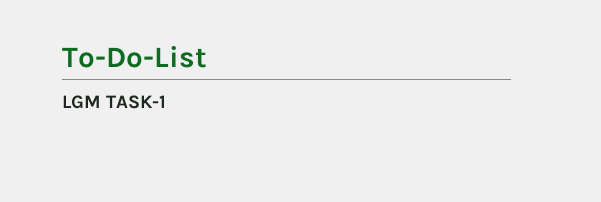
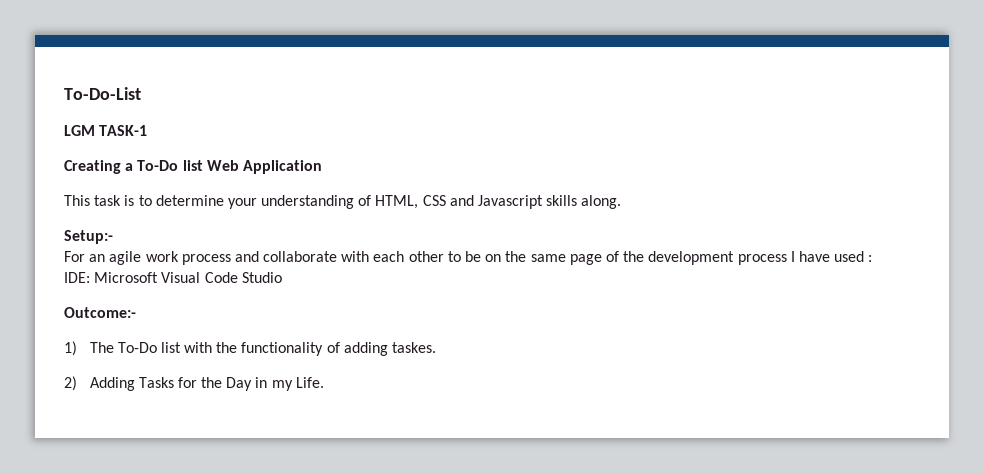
+ Creating a To-Do list Web Application
+ This task is to determine your understanding of HTML, CSS and Javascript skills along.
+ Setup:-
+ For an agile work process and collaborate with each other to be on the same page of the development process I have used : IDE: Microsoft Visual Code Studio
+ Outcome:-
+ 1) The To-Do list with the functionality of adding taskes.
+ 2) Adding Tasks for the Day in my Life.

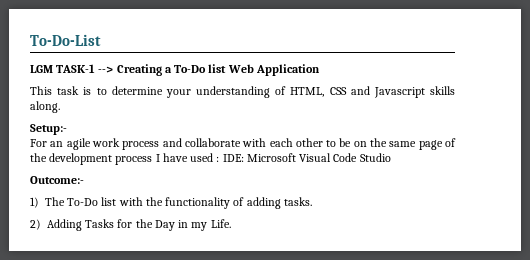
- LGM TASK-1
- Creating a To-Do list Web Application
+ LGM TASK-1 --> Creating a To-Do list Web Application
- 1) The To-Do list with the functionality of adding taskes.
+ 1) The To-Do list with the functionality of adding tasks.

